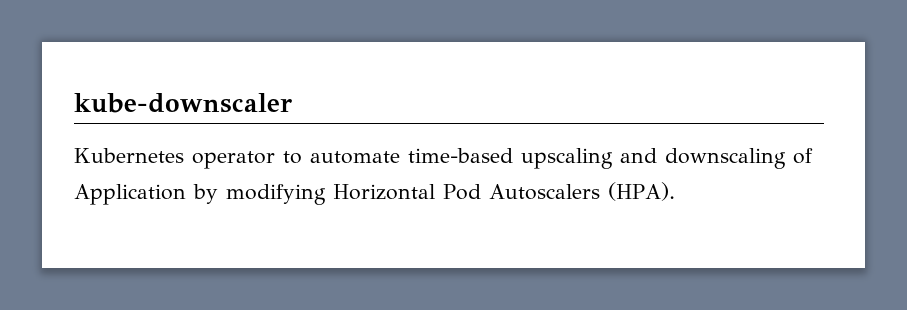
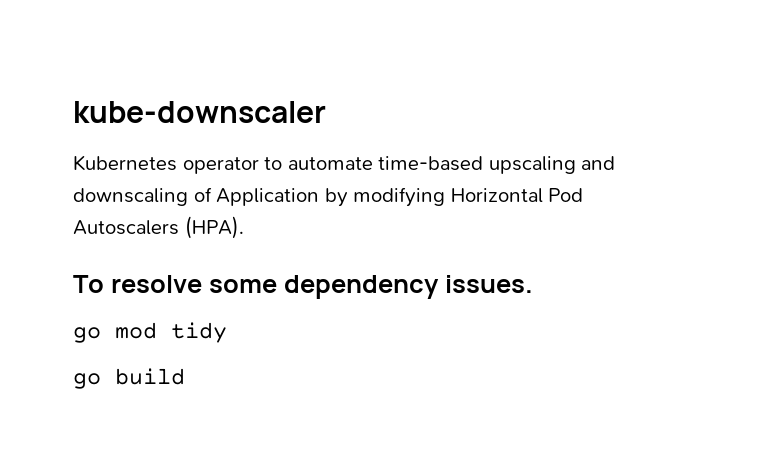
+ To resolve some dependency issues.
+ go mod tidy
+ go build

